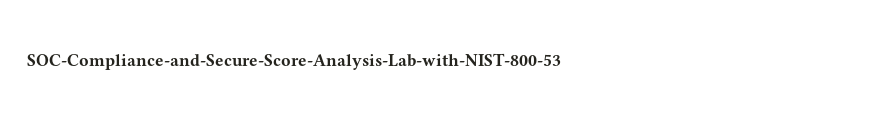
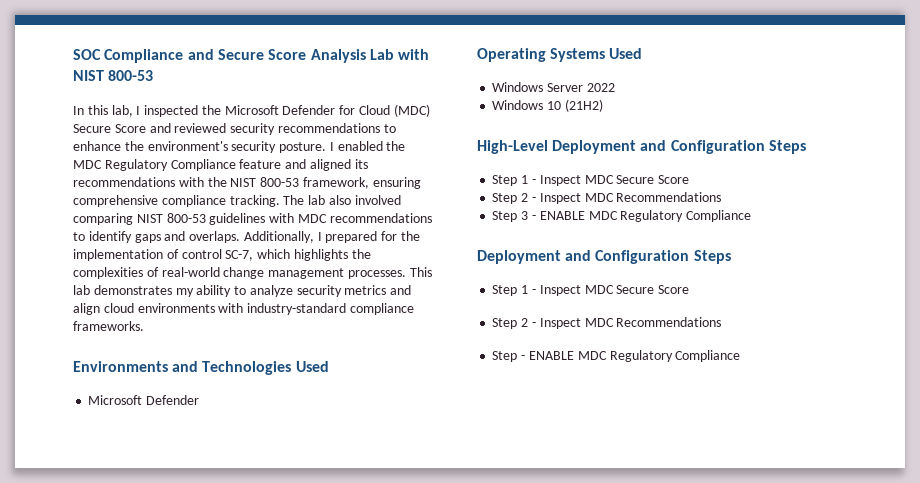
- SOC-Compliance-and-Secure-Score-Analysis-Lab-with-NIST-800-53
+ SOC Compliance and Secure Score Analysis Lab with NIST 800-53
+ In this lab, I inspected the Microsoft Defender for Cloud (MDC) Secure Score and reviewed security recommendations to enhance the environment's security posture. I enabled the MDC Regulatory Compliance feature and aligned its recommendations with the NIST 800-53 framework, ensuring comprehensive compliance tracking. The lab also involved comparing NIST 800-53 guidelines with MDC recommendations to identify gaps and overlaps. Additionally, I prepared for the implementation of control SC-7, which highlights the complexities of real-world change management processes. This lab demonstrates my ability to analyze security metrics and align cloud environments with industry-standard compliance frameworks.
+ Environments and Technologies Used
+ Microsoft Defender
+ Operating Systems Used
+ Windows Server 2022
+ Windows 10 (21H2)
+ High-Level Deployment and Configuration Steps
+ Step 1 - Inspect MDC Secure Score
+ Step 2 - Inspect MDC Recommendations
+ Step 3 - ENABLE MDC Regulatory Compliance
+ Deployment and Configuration Steps
+ Step 1 - Inspect MDC Secure Score
+ Step 2 - Inspect MDC Recommendations
+ Step - ENABLE MDC Regulatory Compliance

